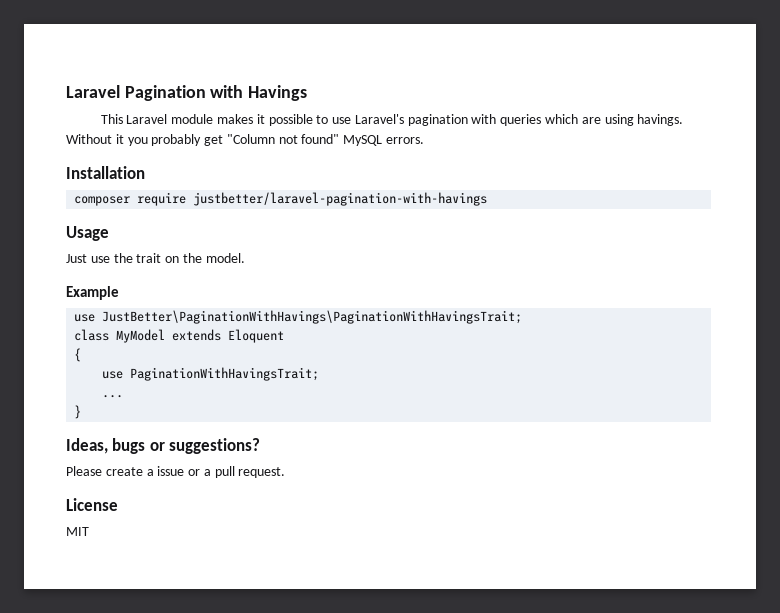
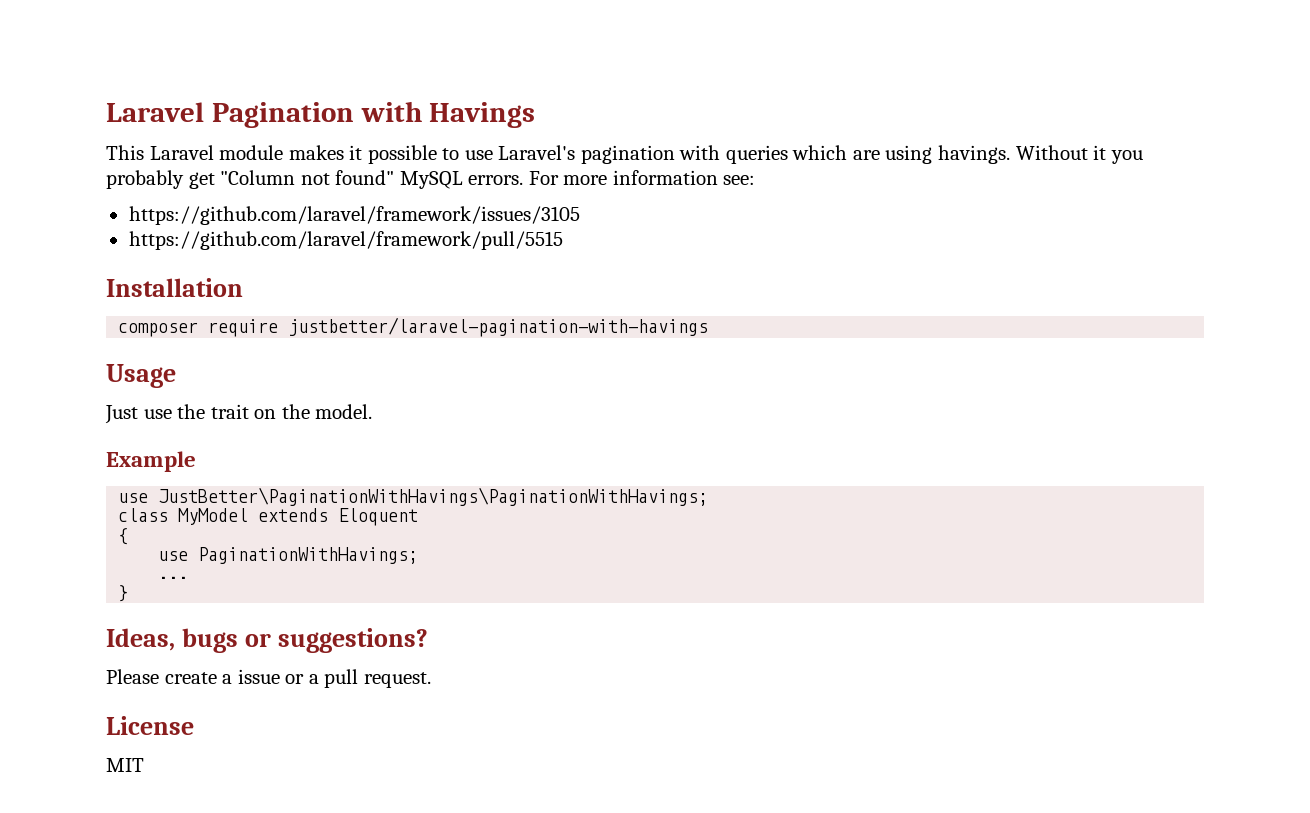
+ For more information see:
+ https://github.com/laravel/framework/issues/3105
+ https://github.com/laravel/framework/pull/5515
- use JustBetter\PaginationWithHavings\PaginationWithHavingsTrait;
+ use JustBetter\PaginationWithHavings\PaginationWithHavings;
- use PaginationWithHavingsTrait;
+ use PaginationWithHavings;

